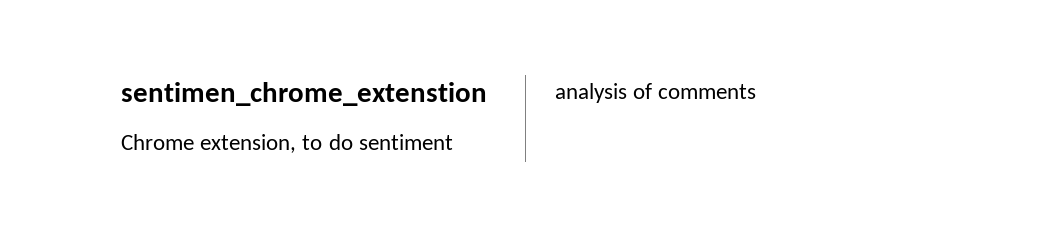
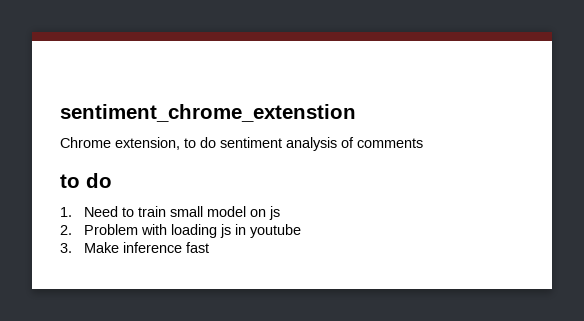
- sentimen_chrome_extenstion
+ sentiment_chrome_extenstion
  Chrome extension, to do sentiment analysis of comments
+ to do
+ 1. Need to train small model on js
+ 2. Problem with loading js in youtube
+ 3. Make inference fast

